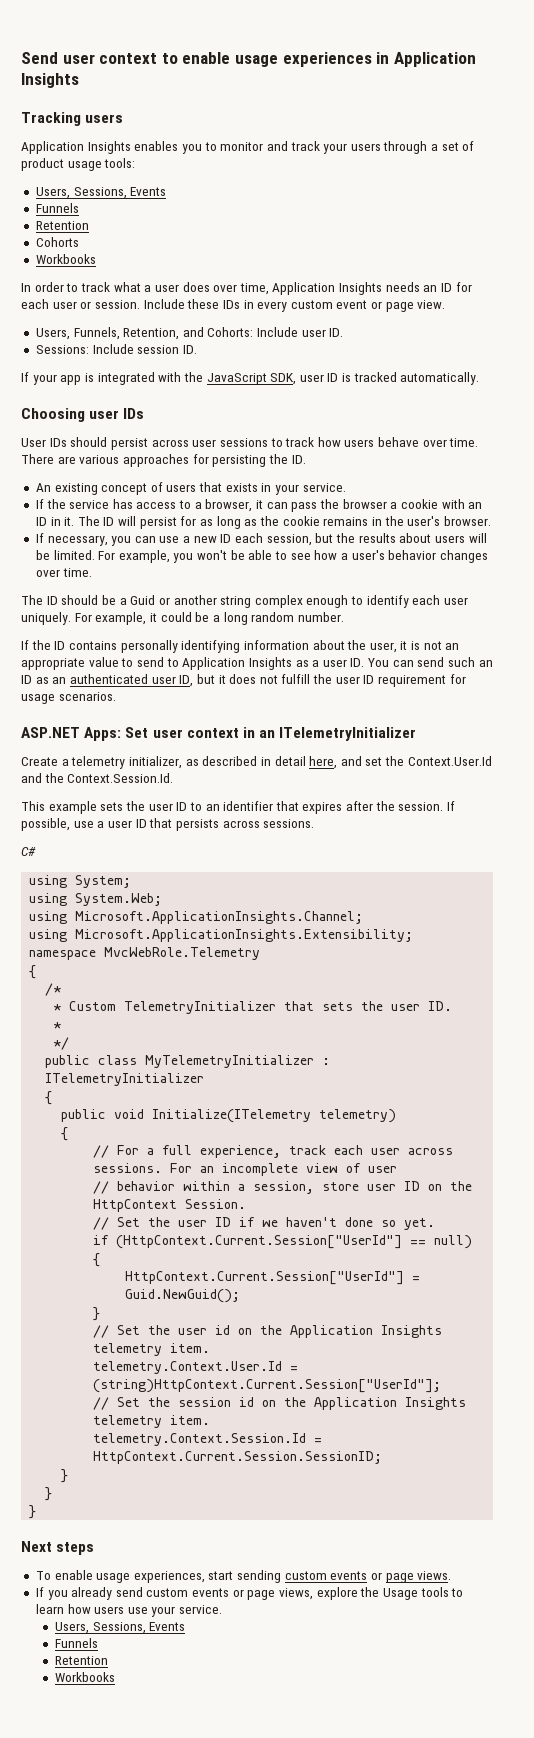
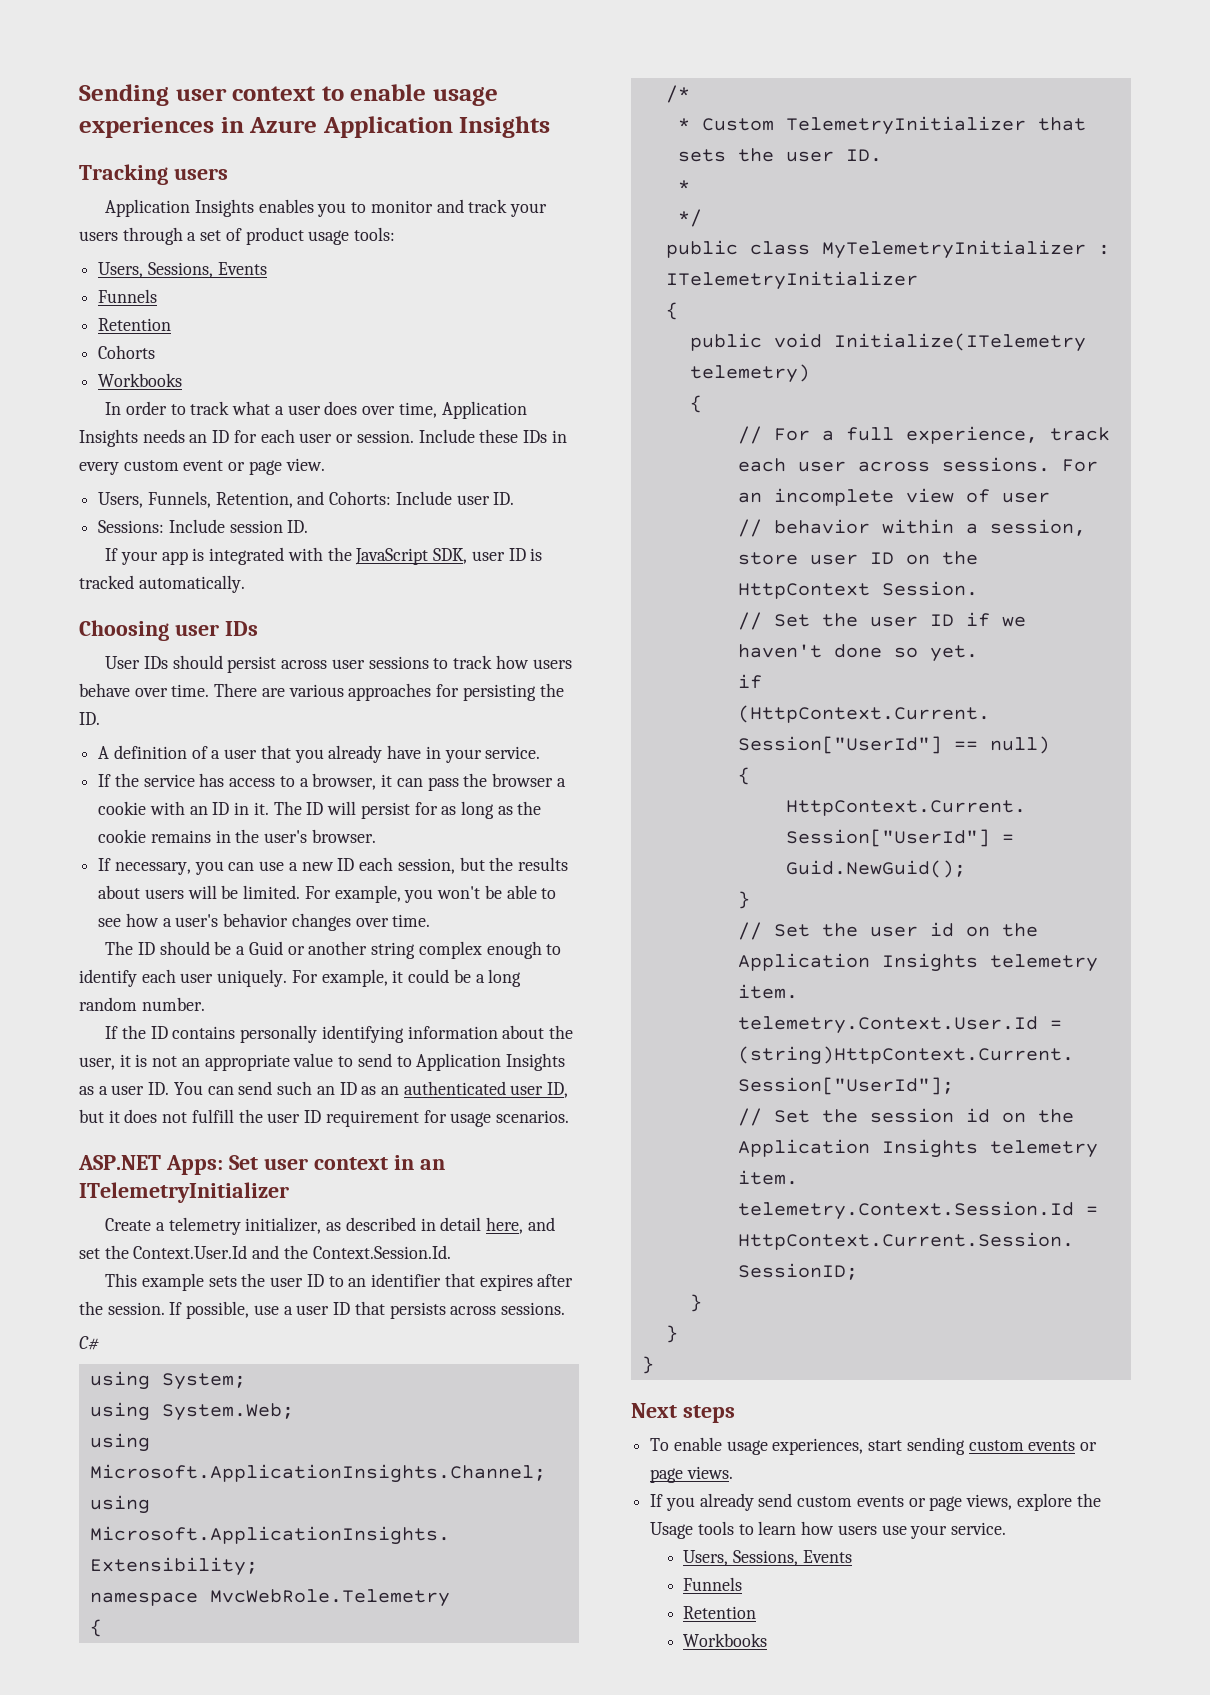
- Send user context to enable usage experiences in Application Insights
+ Sending user context to enable usage experiences in Azure Application Insights
- An existing concept of users that exists in your service.
+ A definition of a user that you already have in your service.

